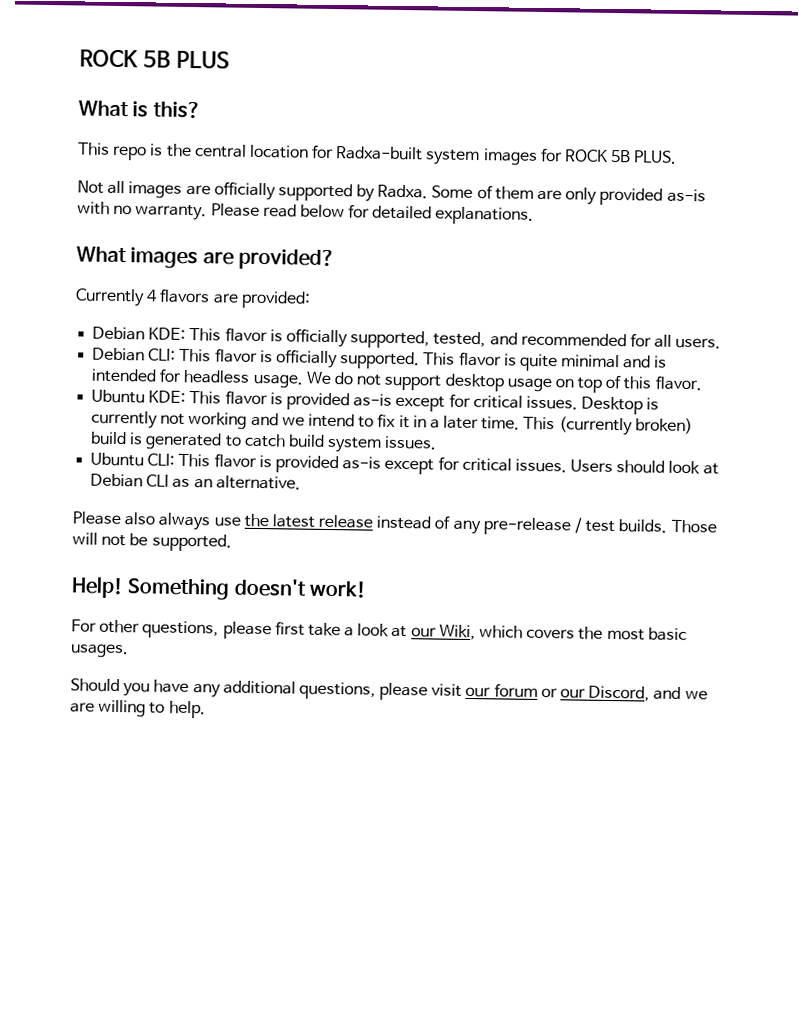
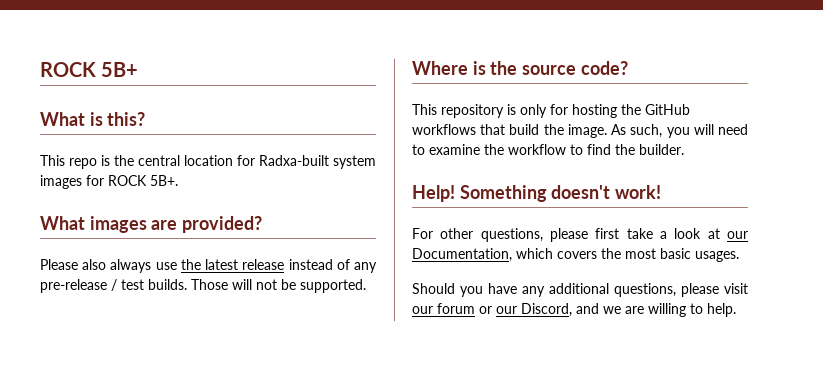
- ROCK 5B PLUS
+ ROCK 5B+
- This repo is the central location for Radxa-built system images for ROCK 5B PLUS.
- Not all images are officially supported by Radxa. Some of them are only provided as-is with no warranty. Please read below for detailed explanations.
+ This repo is the central location for Radxa-built system images for ROCK 5B+.
  What images are provided?
- Currently 4 flavors are provided:
- Debian KDE: This flavor is officially supported, tested, and recommended for all users.
- Debian CLI: This flavor is officially supported. This flavor is quite minimal and is intended for headless usage. We do not support desktop usage on top of this flavor.
- Ubuntu KDE: This flavor is provided as-is except for critical issues. Desktop is currently not working and we intend to fix it in a later time. This (currently broken) build is generated to catch build system issues.
- Ubuntu CLI: This flavor is provided as-is except for critical issues. Users should look at Debian CLI as an alternative.
+ Where is the source code?
+ This repository is only for hosting the GitHub workflows that build the image. As such, you will need to examine the workflow to find the builder.
- For other questions, please first take a look at our Wiki, which covers the most basic usages.
+ For other questions, please first take a look at our Documentation, which covers the most basic usages.

